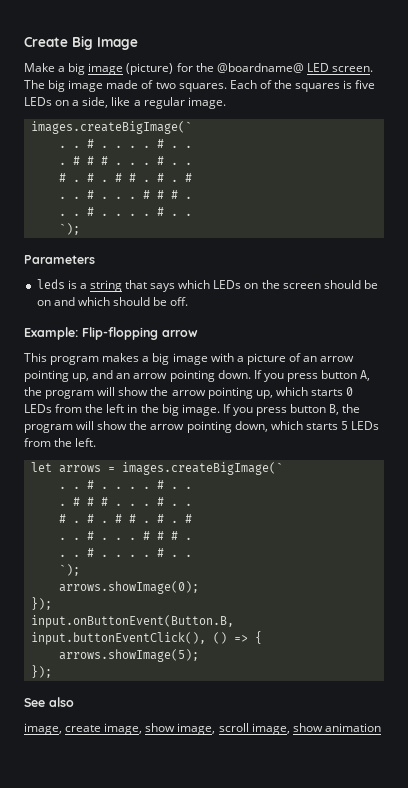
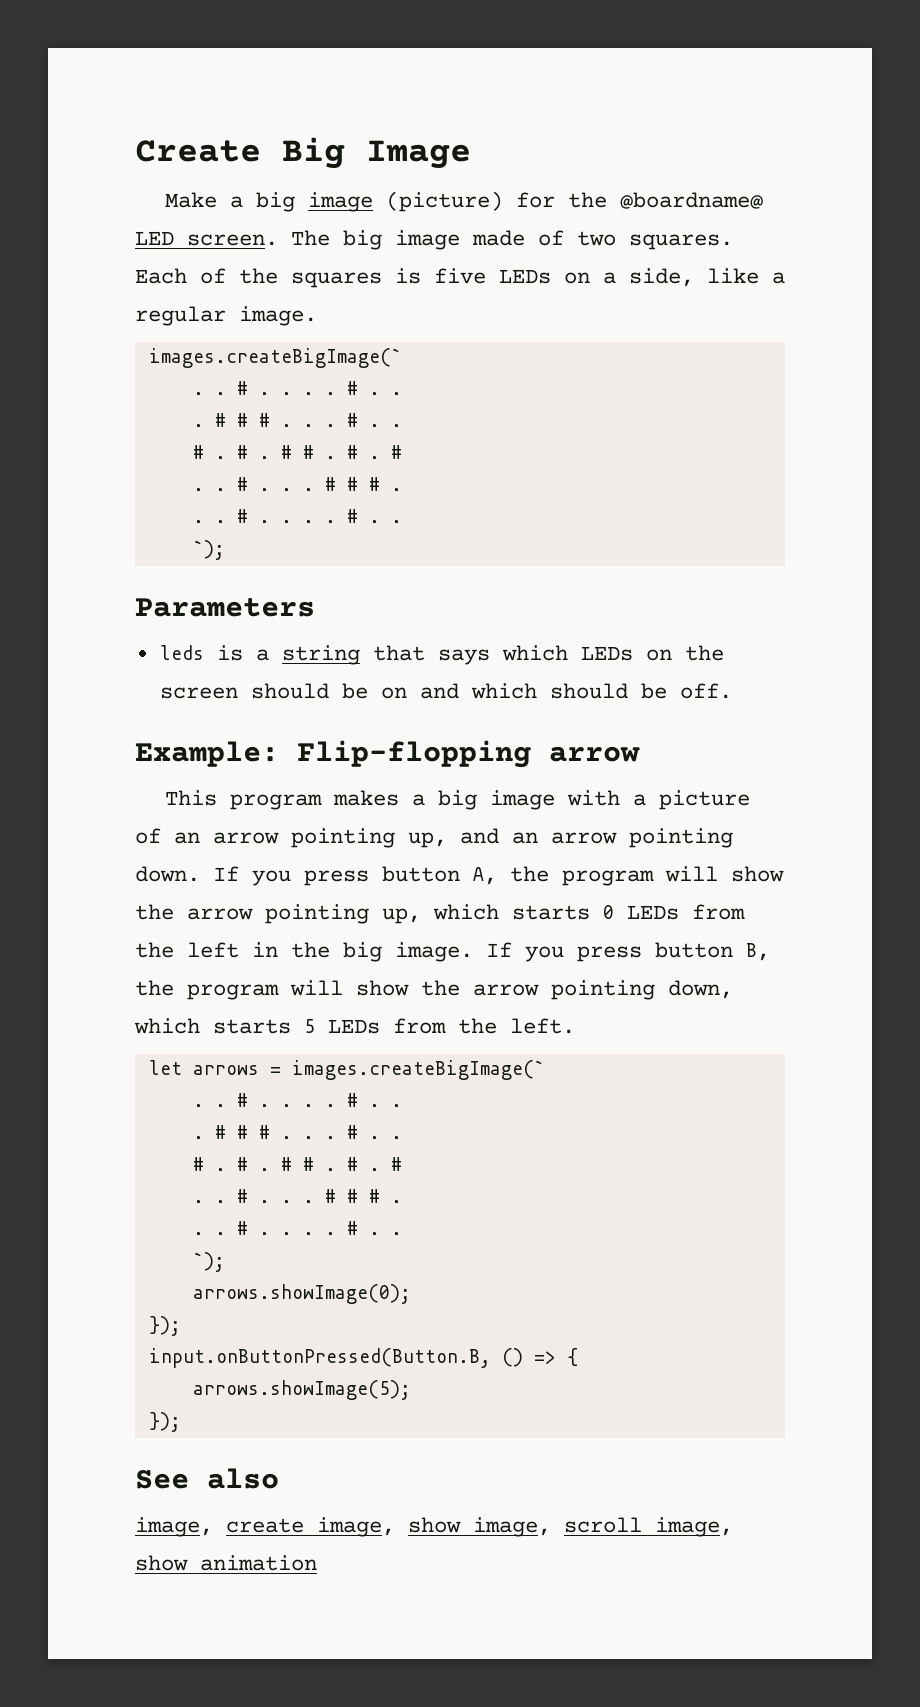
- input.onButtonEvent(Button.B, input.buttonEventClick(), () => {
+ input.onButtonPressed(Button.B, () => {

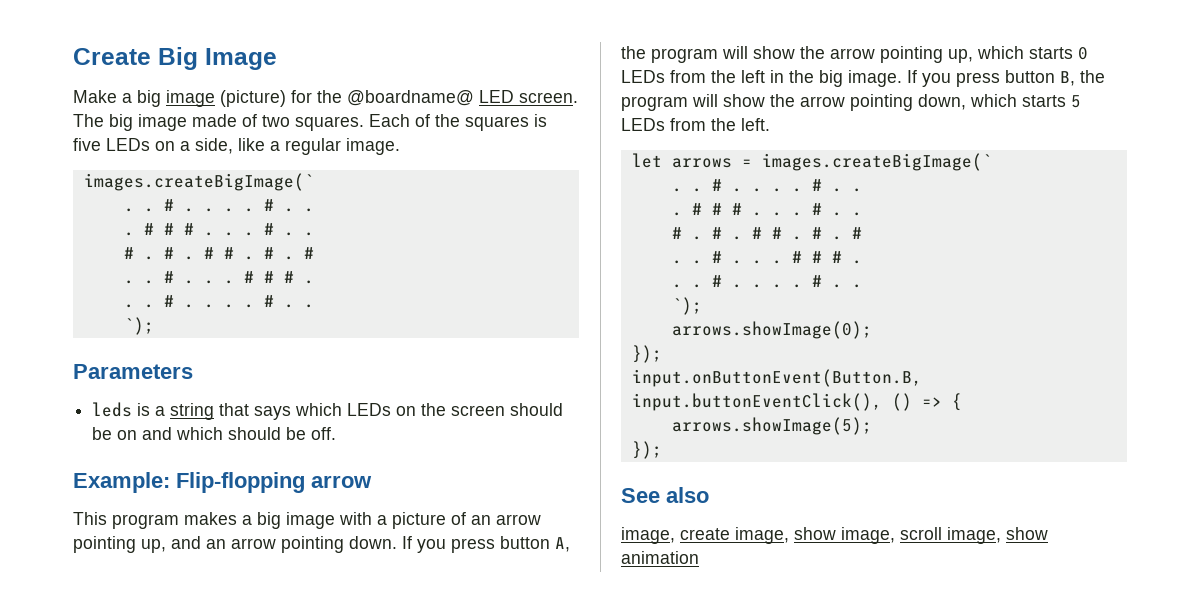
- input.onButtonPressed(Button.B, () => {
+ input.onButtonEvent(Button.B, input.buttonEventClick(), () => {

